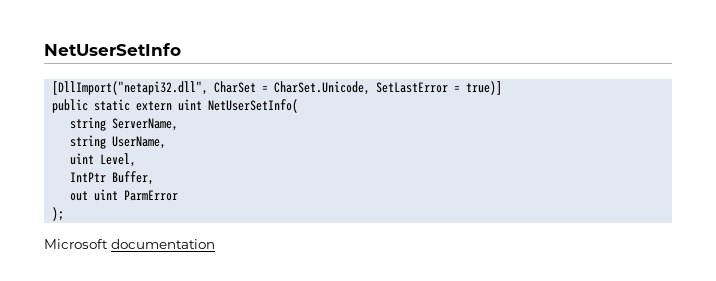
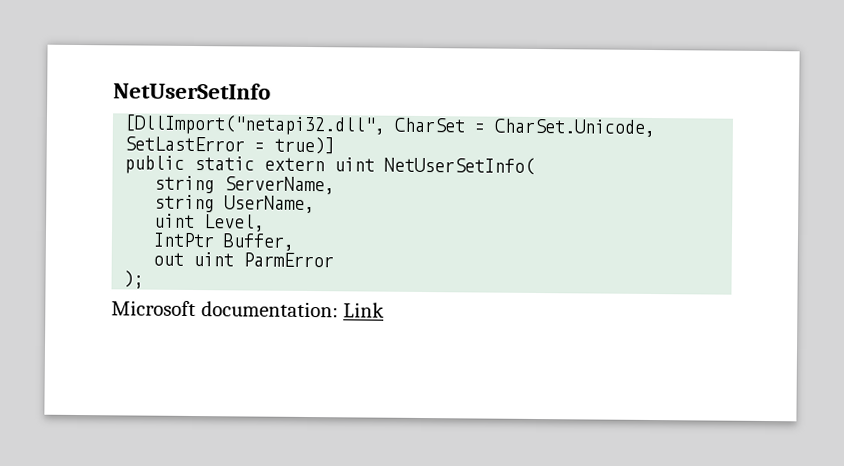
- Microsoft documentation
+ Microsoft documentation: Link

